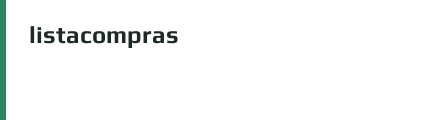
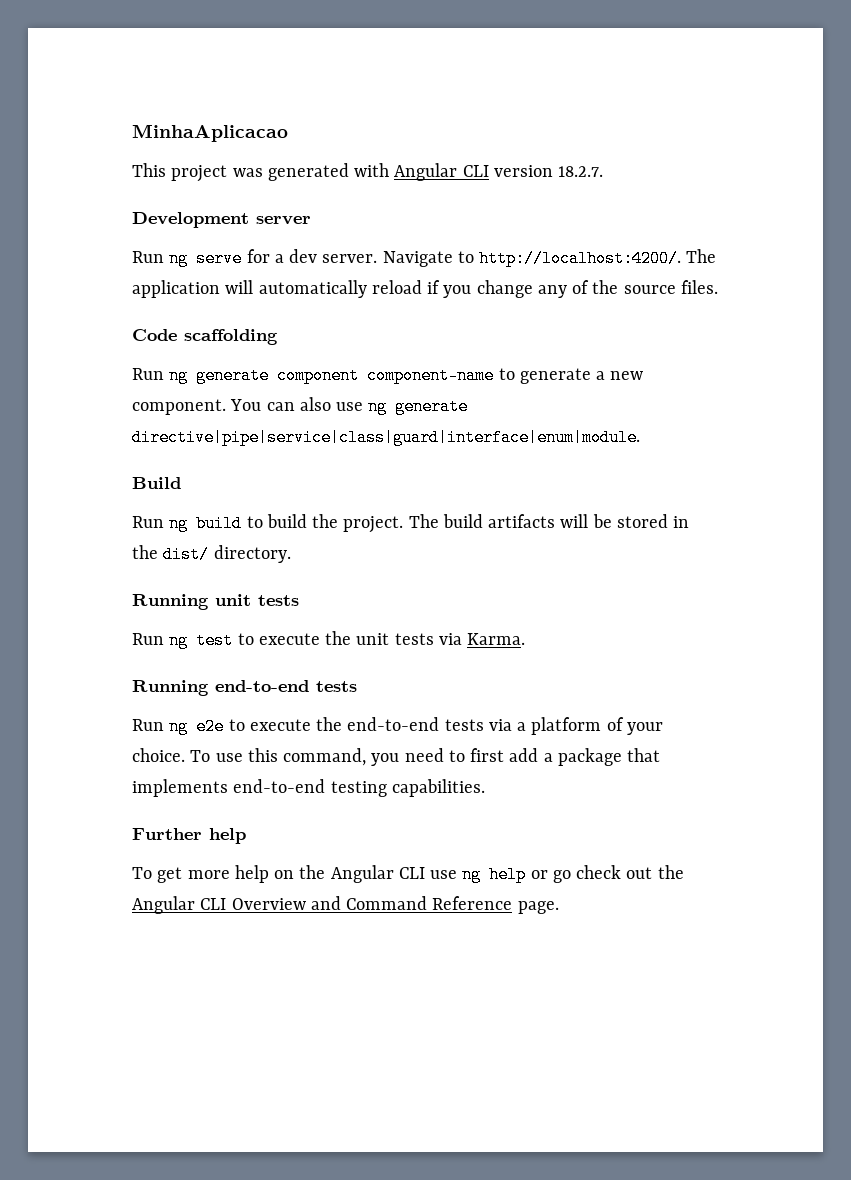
- listacompras
+ MinhaAplicacao
+ This project was generated with Angular CLI version 18.2.7.
+ Development server
+ Run ng serve for a dev server. Navigate to http://localhost:4200/. The application will automatically reload if you change any of the source files.
+ Code scaffolding
+ Run ng generate component component-name to generate a new component. You can also use ng generate directive|pipe|service|class|guard|interface|enum|module.
+ Build
+ Run ng build to build the project. The build artifacts will be stored in the dist/ directory.
+ Running unit tests
+ Run ng test to execute the unit tests via Karma.
+ Running end-to-end tests
+ Run ng e2e to execute the end-to-end tests via a platform of your choice. To use this command, you need to first add a package that implements end-to-end testing capabilities.
+ Further help
+ To get more help on the Angular CLI use ng help or go check out the Angular CLI Overview and Command Reference page.

